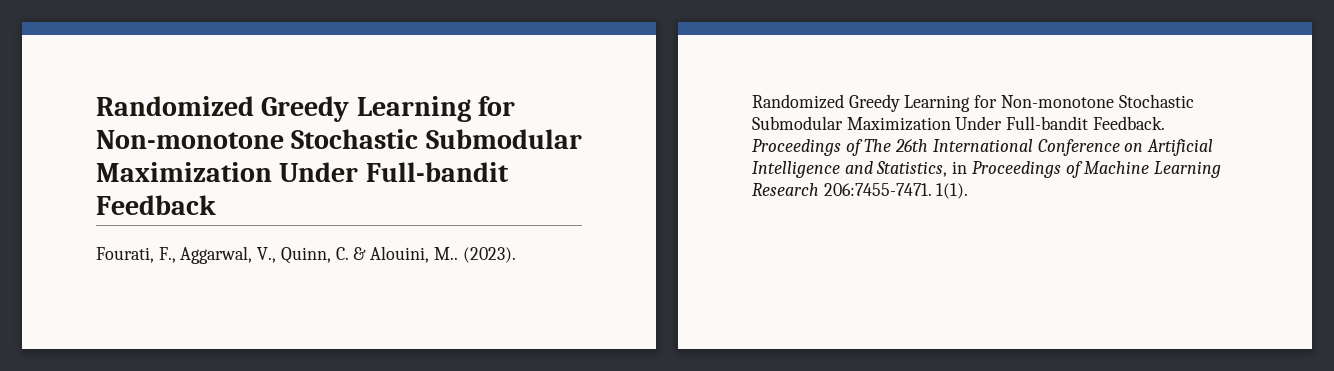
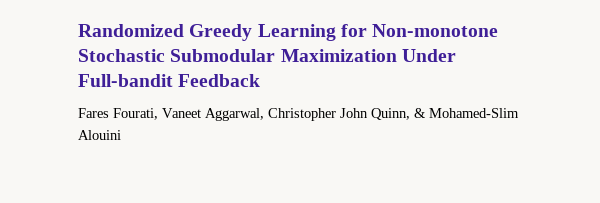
- Fourati, F., Aggarwal, V., Quinn, C. & Alouini, M.. (2023). Randomized Greedy Learning for Non-monotone Stochastic Submodular Maximization Under Full-bandit Feedback. Proceedings of The 26th International Conference on Artificial Intelligence and Statistics, in Proceedings of Machine Learning Research 206:7455-7471. 1(1).
+ Fares Fourati, Vaneet Aggarwal, Christopher John Quinn, & Mohamed-Slim Alouini

